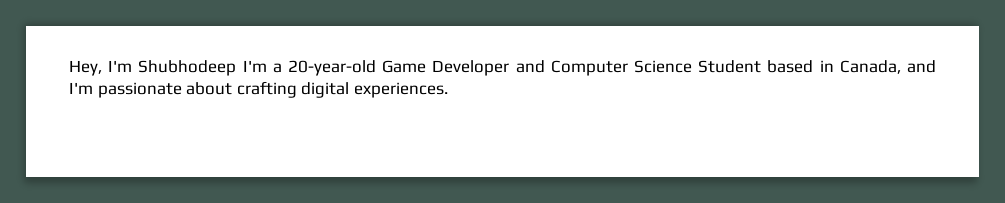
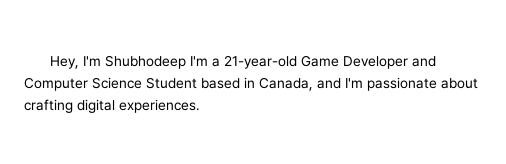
- Hey, I'm Shubhodeep I'm a 20-year-old Game Developer and Computer Science Student based in Canada, and I'm passionate about crafting digital experiences.
+ Hey, I'm Shubhodeep I'm a 21-year-old Game Developer and Computer Science Student based in Canada, and I'm passionate about crafting digital experiences.

